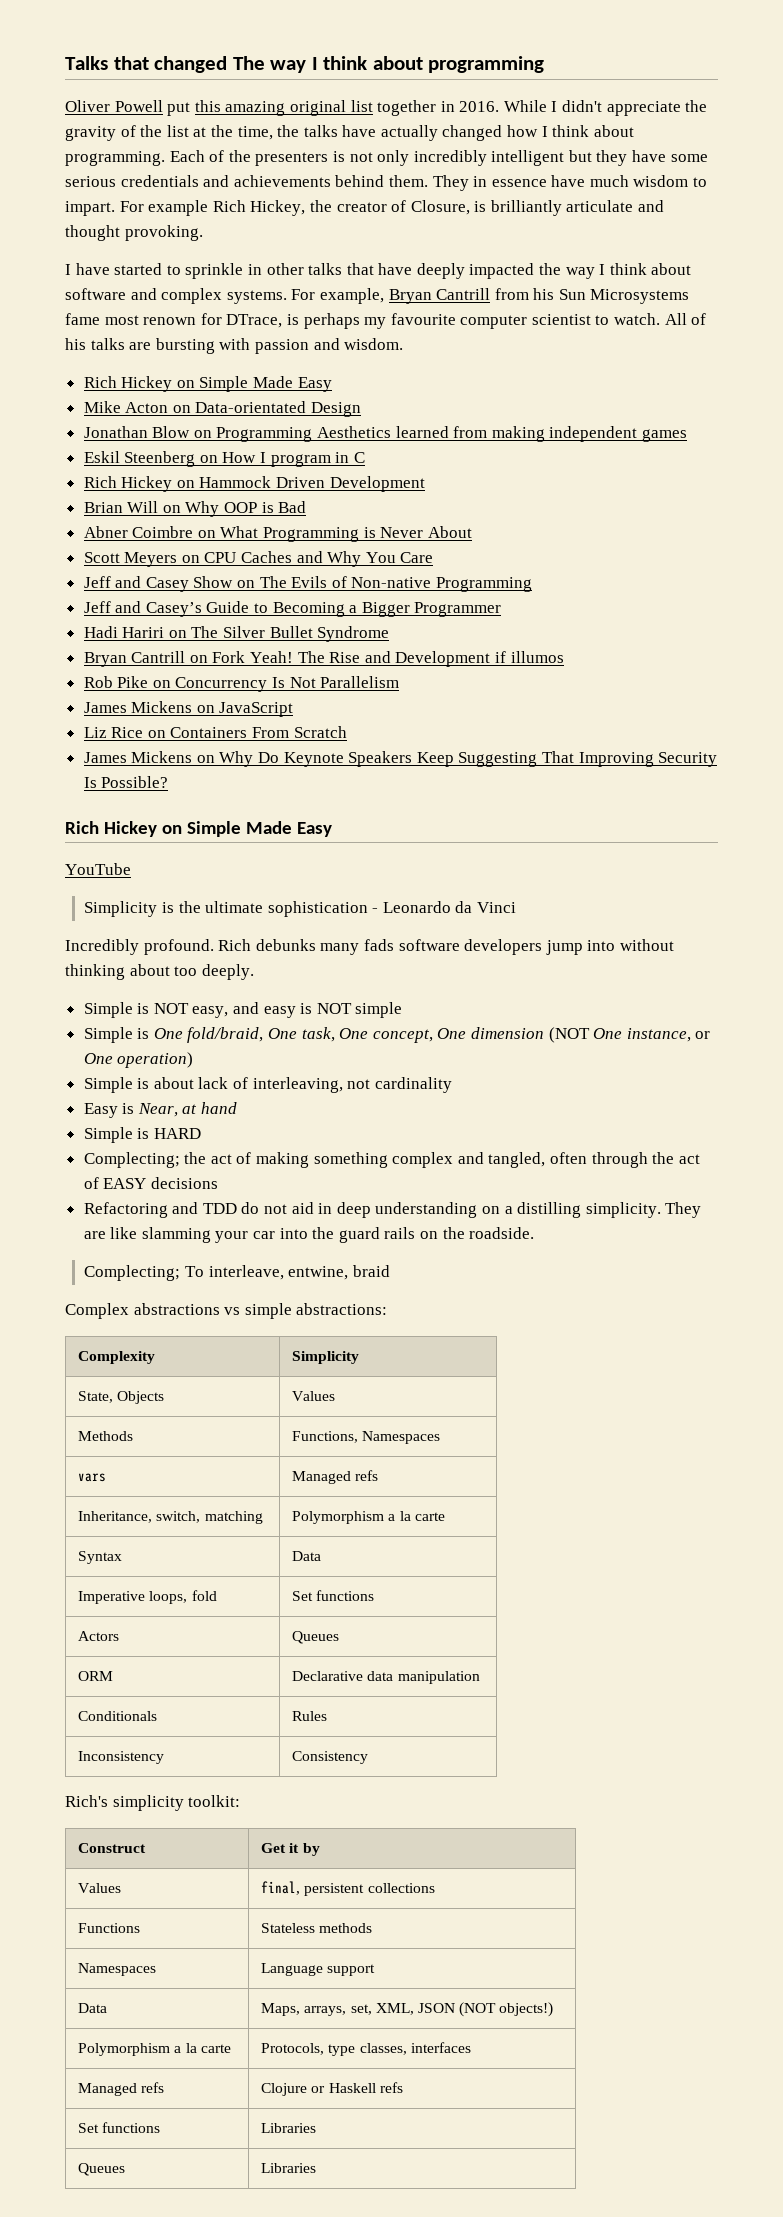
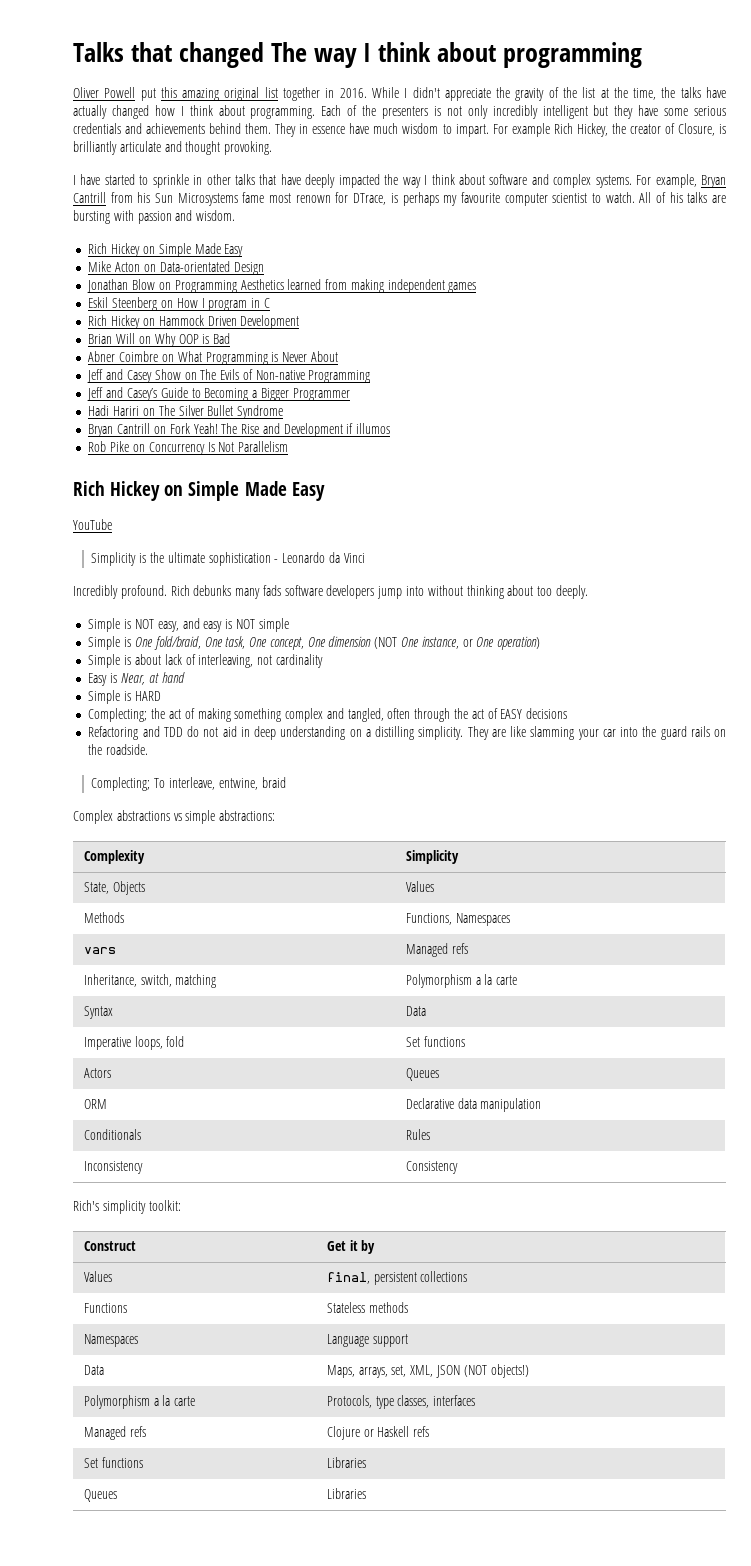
- Scott Meyers on CPU Caches and Why You Care
- James Mickens on JavaScript
- Liz Rice on Containers From Scratch
- James Mickens on Why Do Keynote Speakers Keep Suggesting That Improving Security Is Possible?

